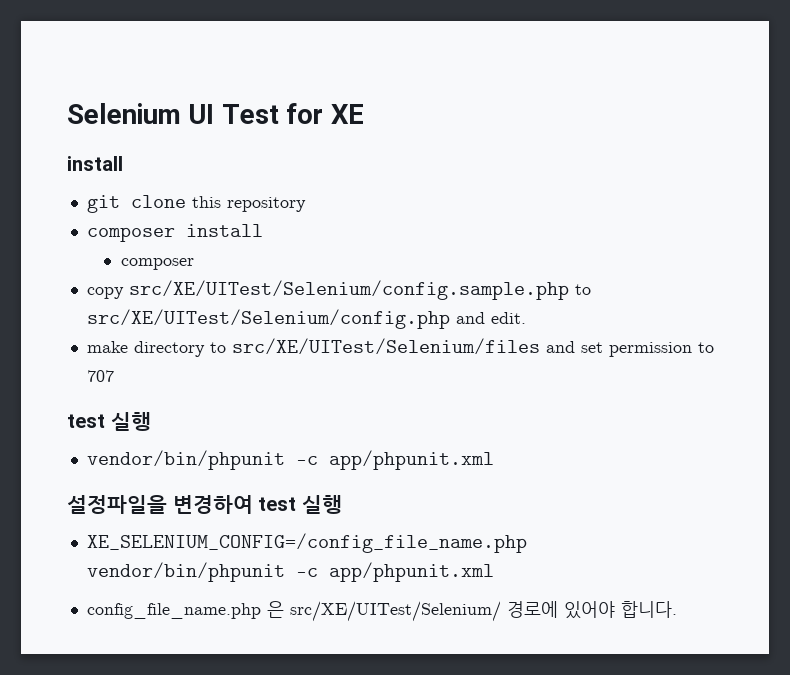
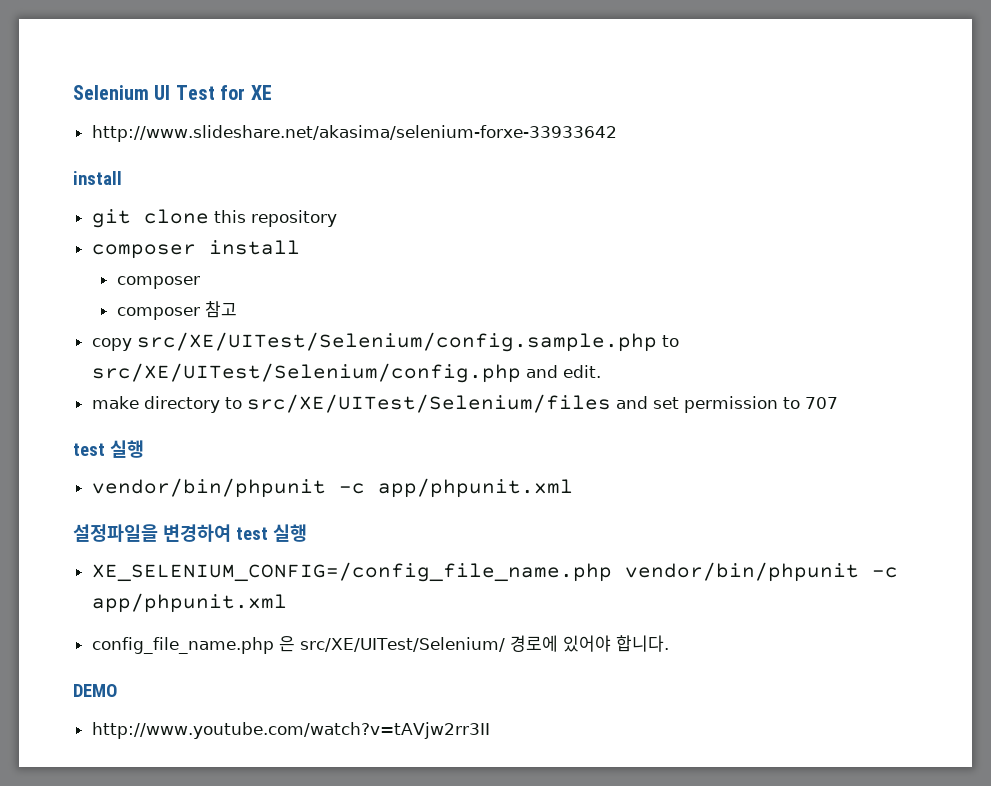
+ http://www.slideshare.net/akasima/selenium-forxe-33933642
+ composer 참고
+ DEMO
+ http://www.youtube.com/watch?v=tAVjw2rr3II

